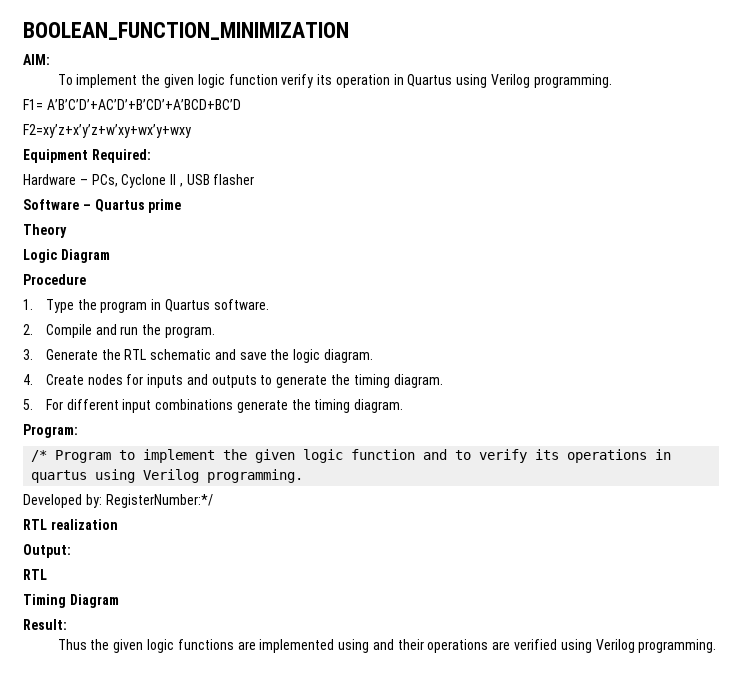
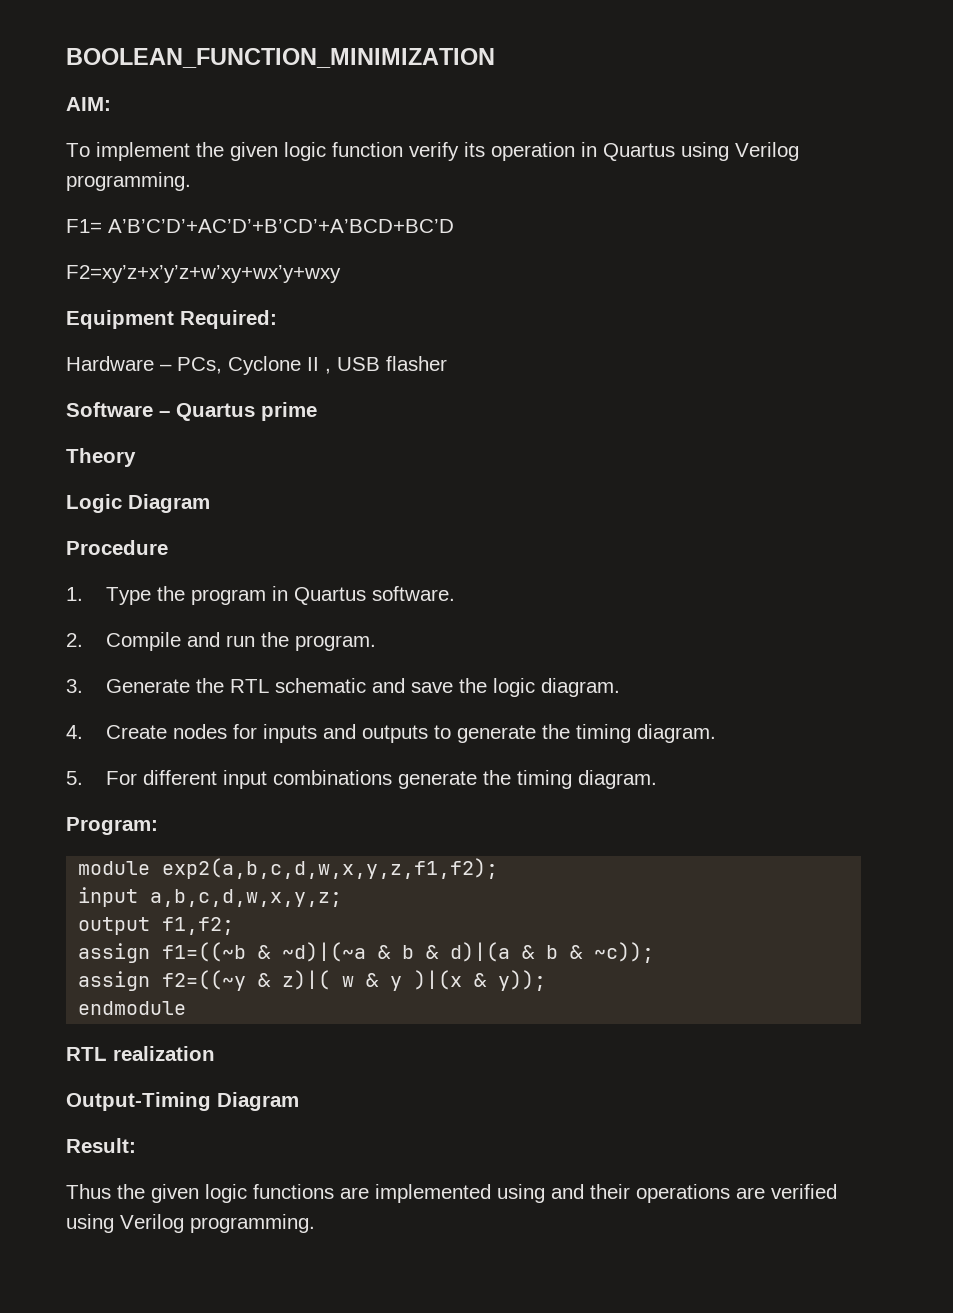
- /* Program to implement the given logic function and to verify its operations in quartus using Verilog programming.
- Developed by: RegisterNumber:*/
+ module exp2(a,b,c,d,w,x,y,z,f1,f2);
+ input a,b,c,d,w,x,y,z;
+ output f1,f2;
+ assign f1=((~b & ~d)|(~a & b & d)|(a & b & ~c));
+ assign f2=((~y & z)|( w & y )|(x & y));
+ endmodule
- Output:
- RTL
- Timing Diagram
+ Output-Timing Diagram

